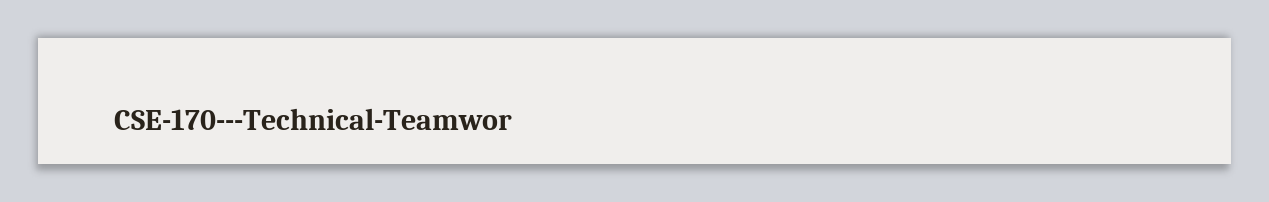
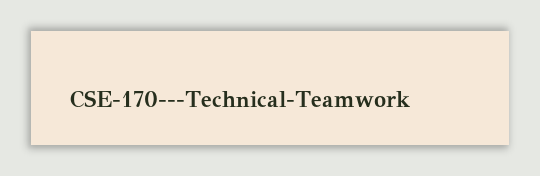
- CSE-170---Technical-Teamwor
+ CSE-170---Technical-Teamwork

